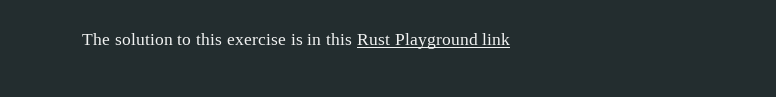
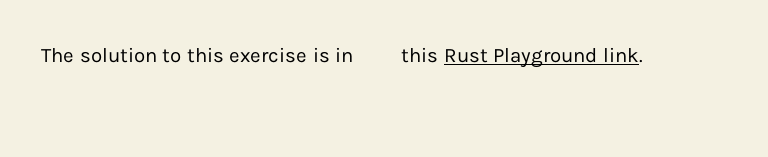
- The solution to this exercise is in this Rust Playground link
+ The solution to this exercise is in this Rust Playground link.

